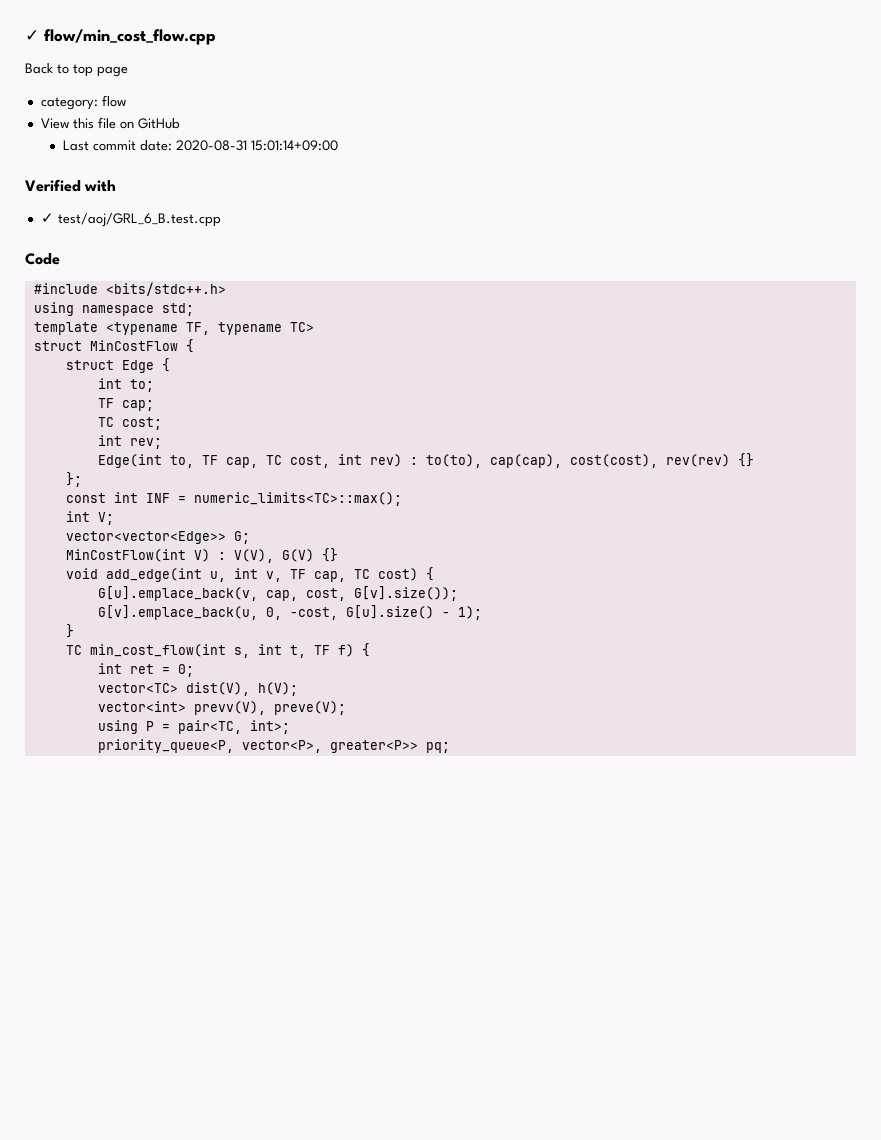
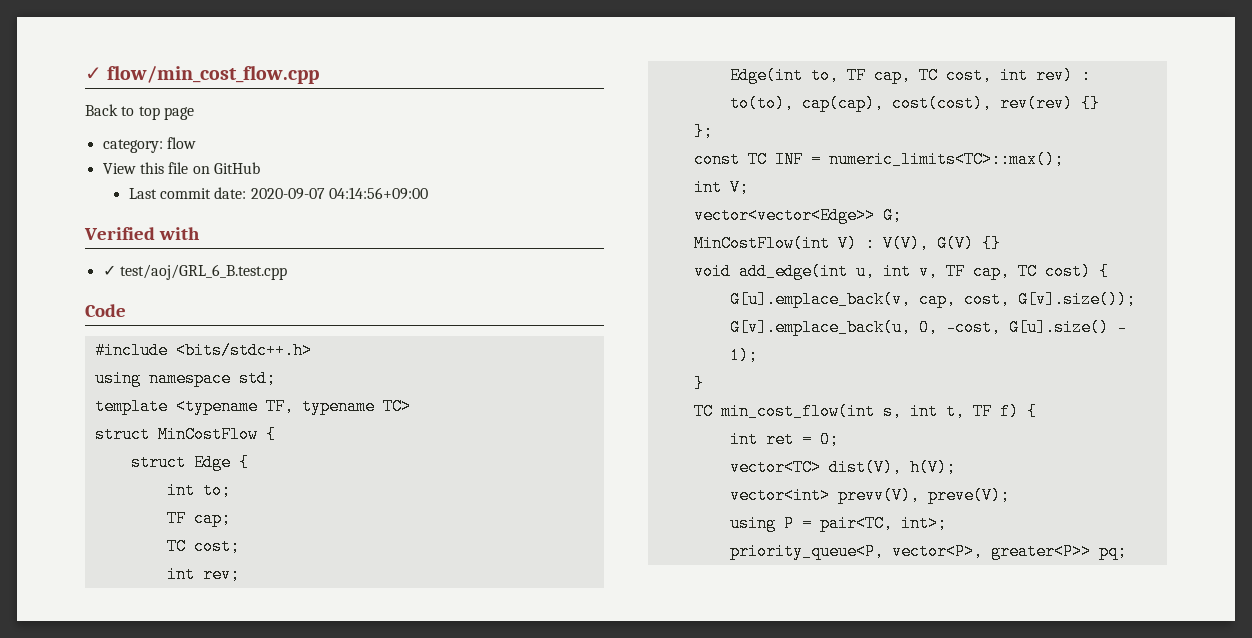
- Last commit date: 2020-08-31 15:01:14+09:00
+ Last commit date: 2020-09-07 04:14:56+09:00
- const int INF = numeric_limits<TC>::max();
+ const TC INF = numeric_limits<TC>::max();

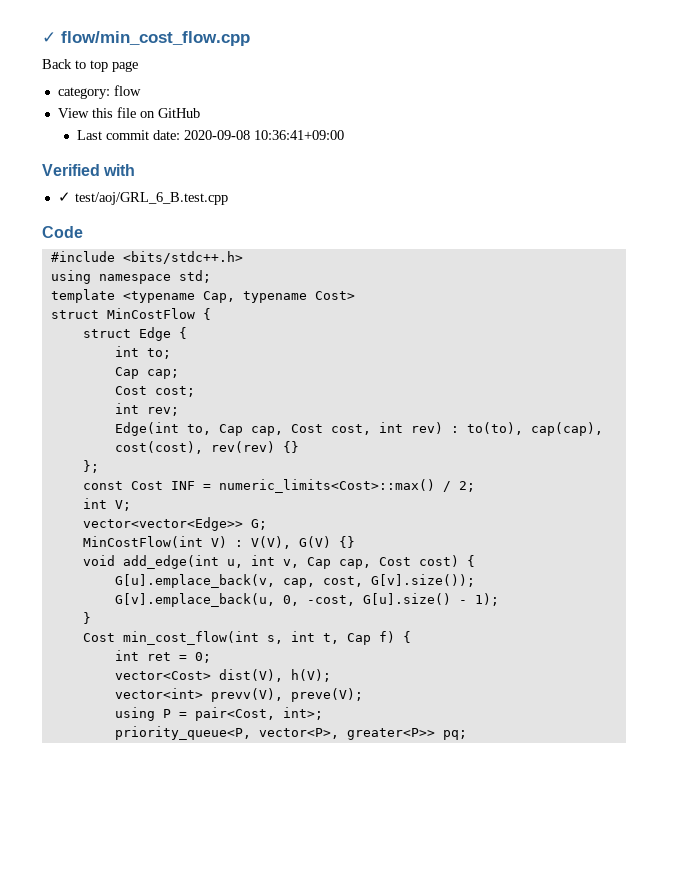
- Last commit date: 2020-09-07 04:14:56+09:00
+ Last commit date: 2020-09-08 10:36:41+09:00
- template <typename TF, typename TC>
+ template <typename Cap, typename Cost>
- TF cap;
+ Cap cap;
- TC cost;
+ Cost cost;
- Edge(int to, TF cap, TC cost, int rev) : to(to), cap(cap), cost(cost), rev(rev) {}
+ Edge(int to, Cap cap, Cost cost, int rev) : to(to), cap(cap), cost(cost), rev(rev) {}
- const TC INF = numeric_limits<TC>::max();
+ const Cost INF = numeric_limits<Cost>::max() / 2;
- void add_edge(int u, int v, TF cap, TC cost) {
+ void add_edge(int u, int v, Cap cap, Cost cost) {
- TC min_cost_flow(int s, int t, TF f) {
+ Cost min_cost_flow(int s, int t, Cap f) {
- vector<TC> dist(V), h(V);
+ vector<Cost> dist(V), h(V);
- using P = pair<TC, int>;
+ using P = pair<Cost, int>;

